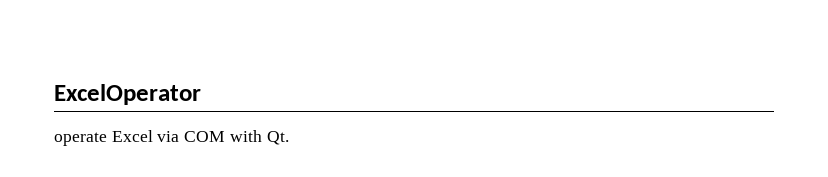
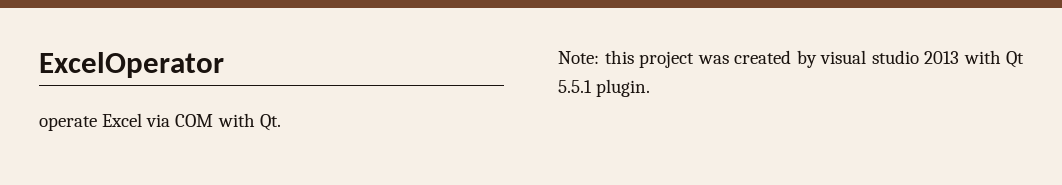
+ Note: this project was created by visual studio 2013 with Qt 5.5.1 plugin.

